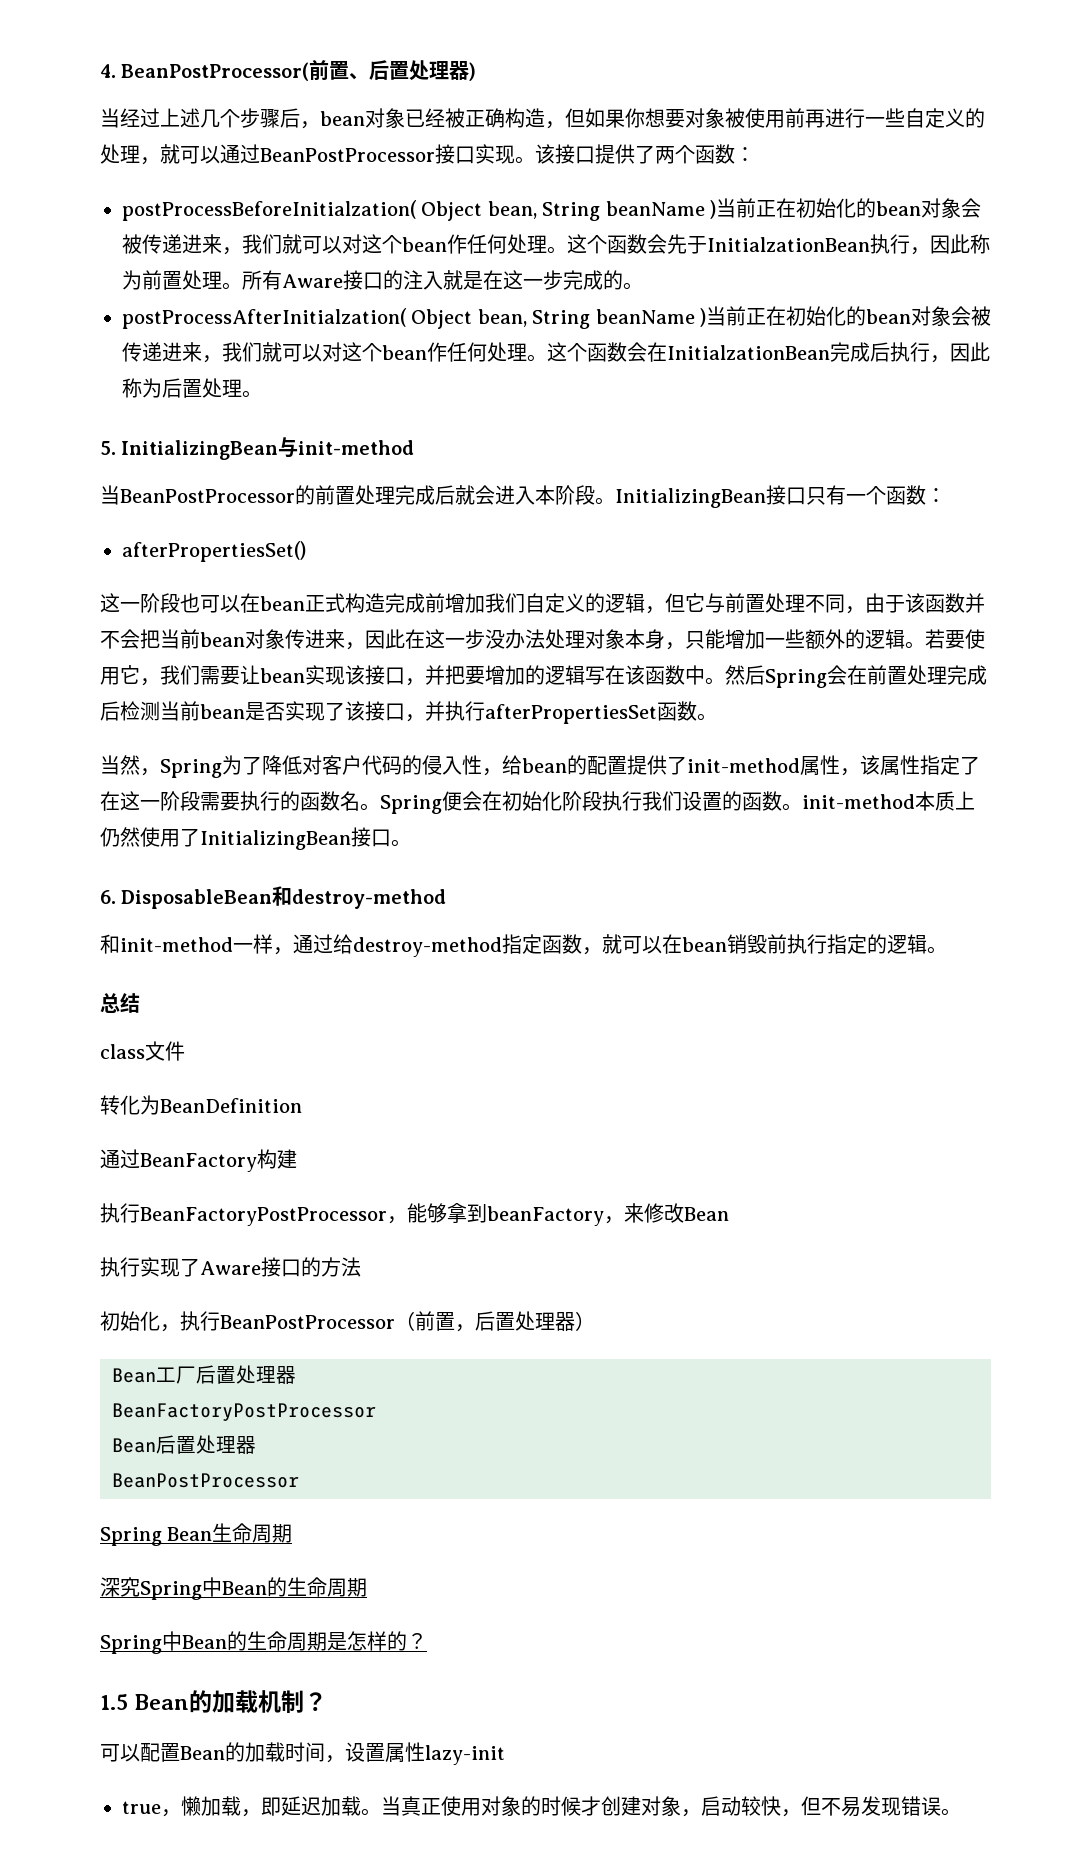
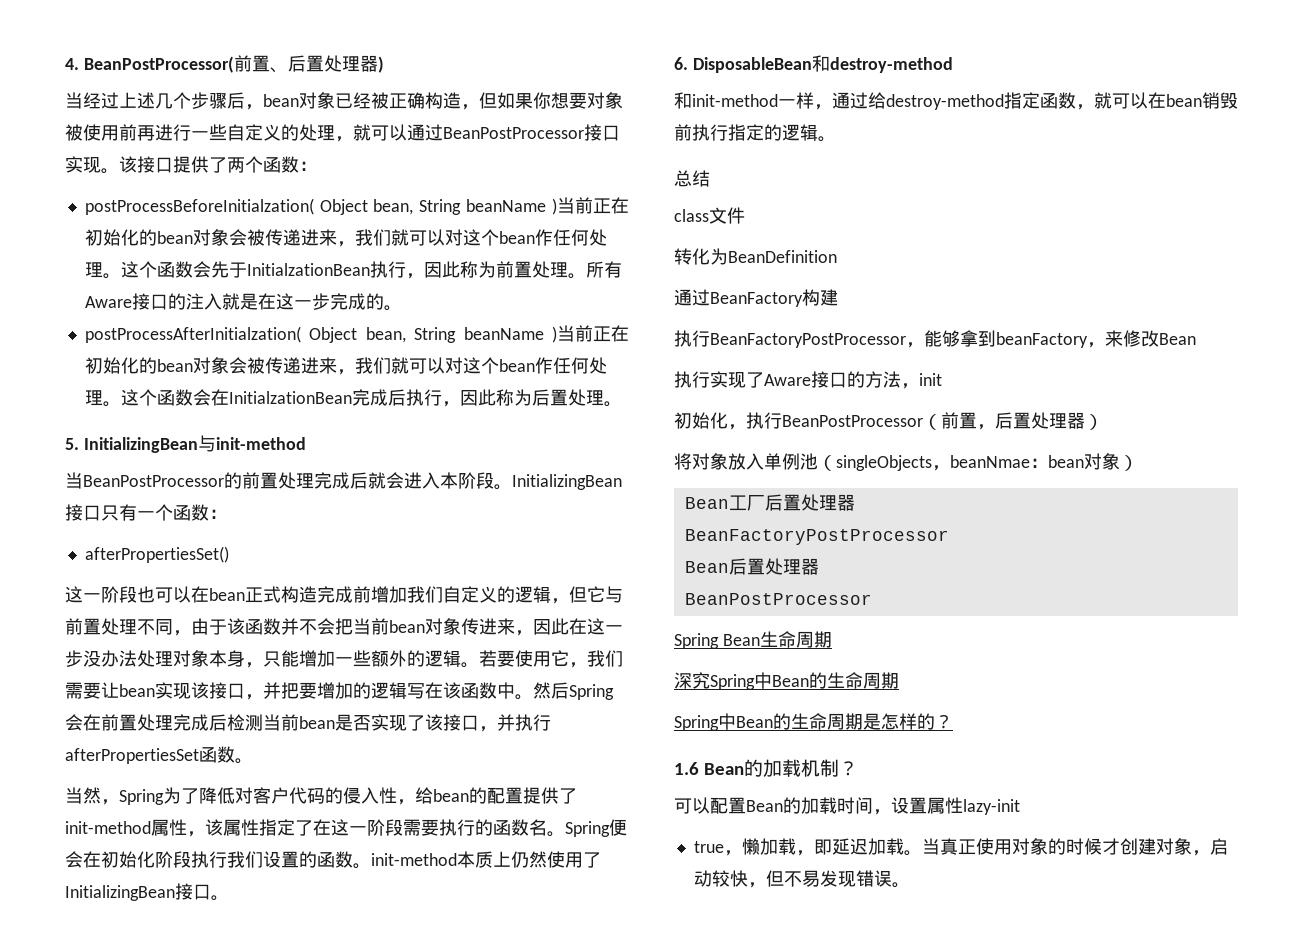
- 执行实现了Aware接口的方法
+ 执行实现了Aware接口的方法，init
+ 将对象放入单例池（singleObjects，beanNmae：bean对象）
- 1.5 Bean的加载机制？
+ 1.6 Bean的加载机制？

